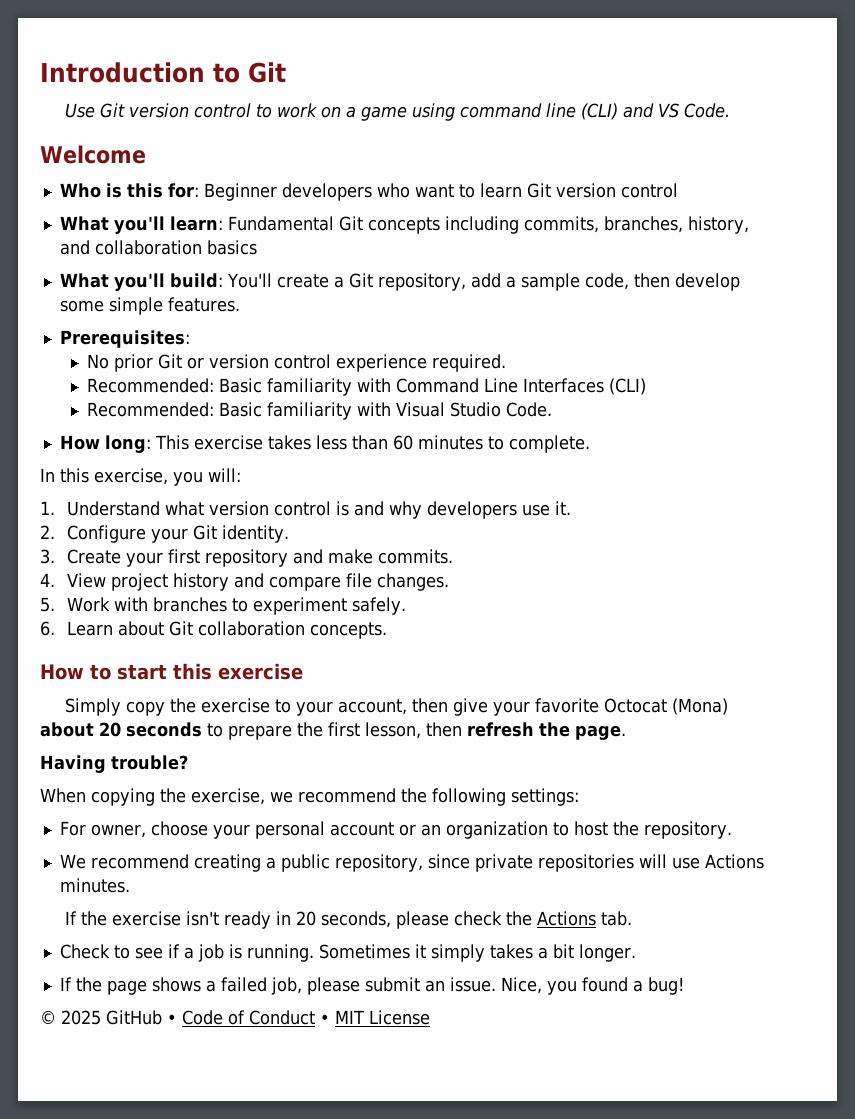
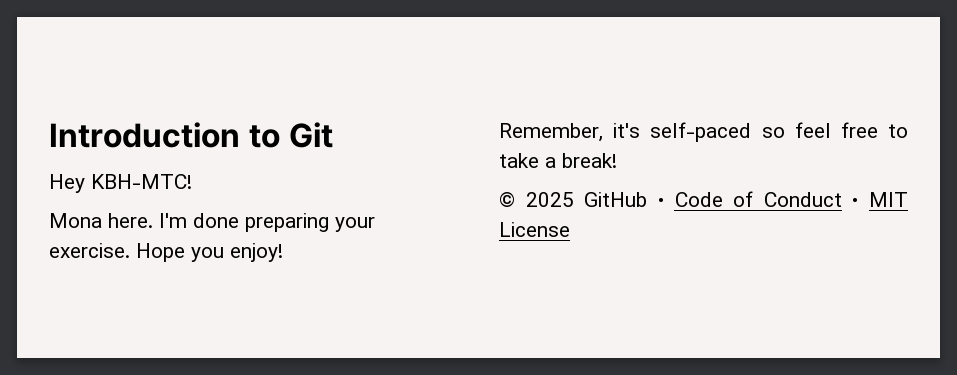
- Use Git version control to work on a game using command line (CLI) and VS Code.
- Welcome
- Who is this for: Beginner developers who want to learn Git version control
- What you'll learn: Fundamental Git concepts including commits, branches, history, and collaboration basics
- What you'll build: You'll create a Git repository, add a sample code, then develop some simple features.
- Prerequisites:
- No prior Git or version control experience required.
- Recommended: Basic familiarity with Command Line Interfaces (CLI)
- Recommended: Basic familiarity with Visual Studio Code.
- How long: This exercise takes less than 60 minutes to complete.
- In this exercise, you will:
- 1. Understand what version control is and why developers use it.
- 2. Configure your Git identity.
- 3. Create your first repository and make commits.
- 4. View project history and compare file changes.
- 5. Work with branches to experiment safely.
- 6. Learn about Git collaboration concepts.
- How to start this exercise
- Simply copy the exercise to your account, then give your favorite Octocat (Mona) about 20 seconds to prepare the first lesson, then refresh the page.
- Having trouble?
- When copying the exercise, we recommend the following settings:
- For owner, choose your personal account or an organization to host the repository.
- We recommend creating a public repository, since private repositories will use Actions minutes.
- If the exercise isn't ready in 20 seconds, please check the Actions tab.
- Check to see if a job is running. Sometimes it simply takes a bit longer.
- If the page shows a failed job, please submit an issue. Nice, you found a bug!
+ Hey KBH-MTC!
+ Mona here. I'm done preparing your exercise. Hope you enjoy!
+ Remember, it's self-paced so feel free to take a break!

